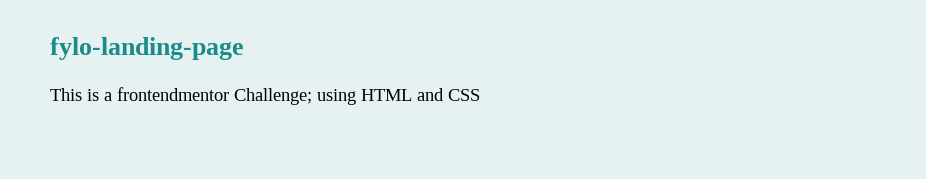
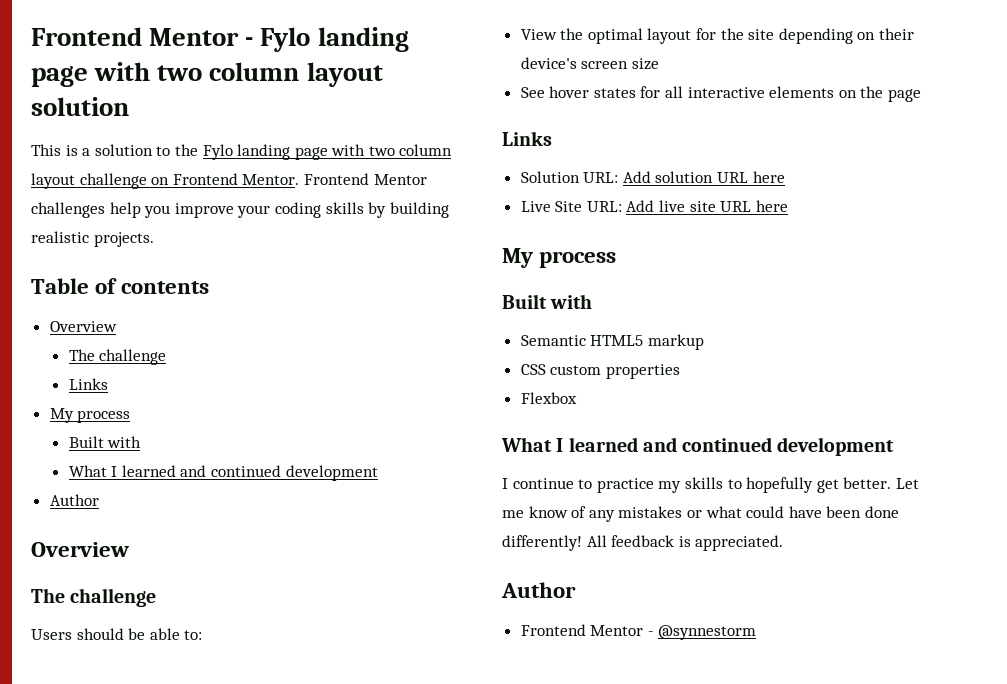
- fylo-landing-page
- This is a frontendmentor Challenge; using HTML and CSS
+ Frontend Mentor - Fylo landing page with two column layout solution
+ This is a solution to the Fylo landing page with two column layout challenge on Frontend Mentor. Frontend Mentor challenges help you improve your coding skills by building realistic projects.
+ Table of contents
+ Overview
+ The challenge
+ Links
+ My process
+ Built with
+ What I learned and continued development
+ Author
+ Overview
+ The challenge
+ Users should be able to:
+ View the optimal layout for the site depending on their device's screen size
+ See hover states for all interactive elements on the page
+ Links
+ Solution URL: Add solution URL here
+ Live Site URL: Add live site URL here
+ My process
+ Built with
+ Semantic HTML5 markup
+ CSS custom properties
+ Flexbox
+ What I learned and continued development
+ I continue to practice my skills to hopefully get better. Let me know of any mistakes or what could have been done differently! All feedback is appreciated.
+ Author
+ Frontend Mentor - @synnestorm

